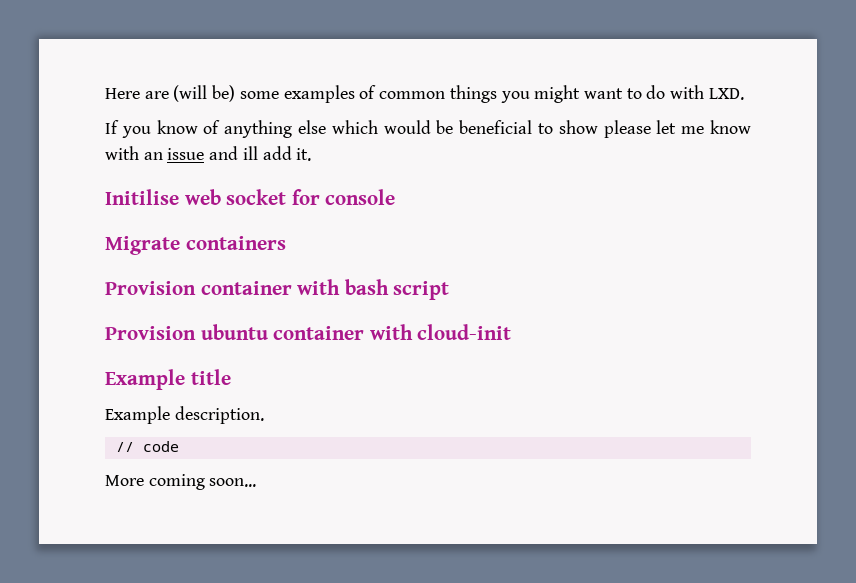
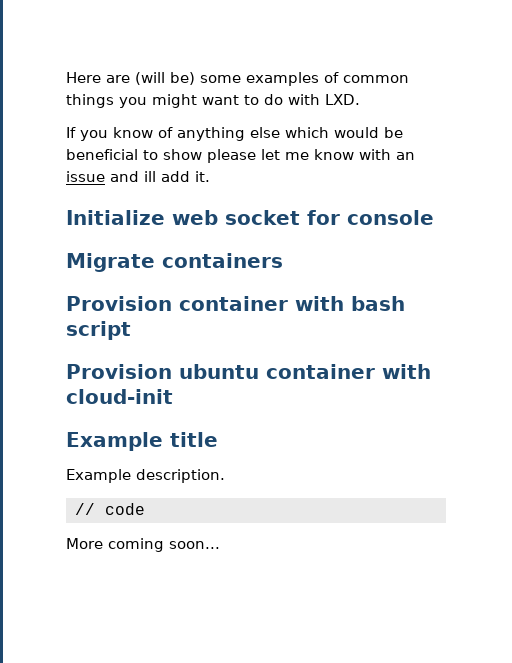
- Initilise web socket for console
+ Initialize web socket for console

